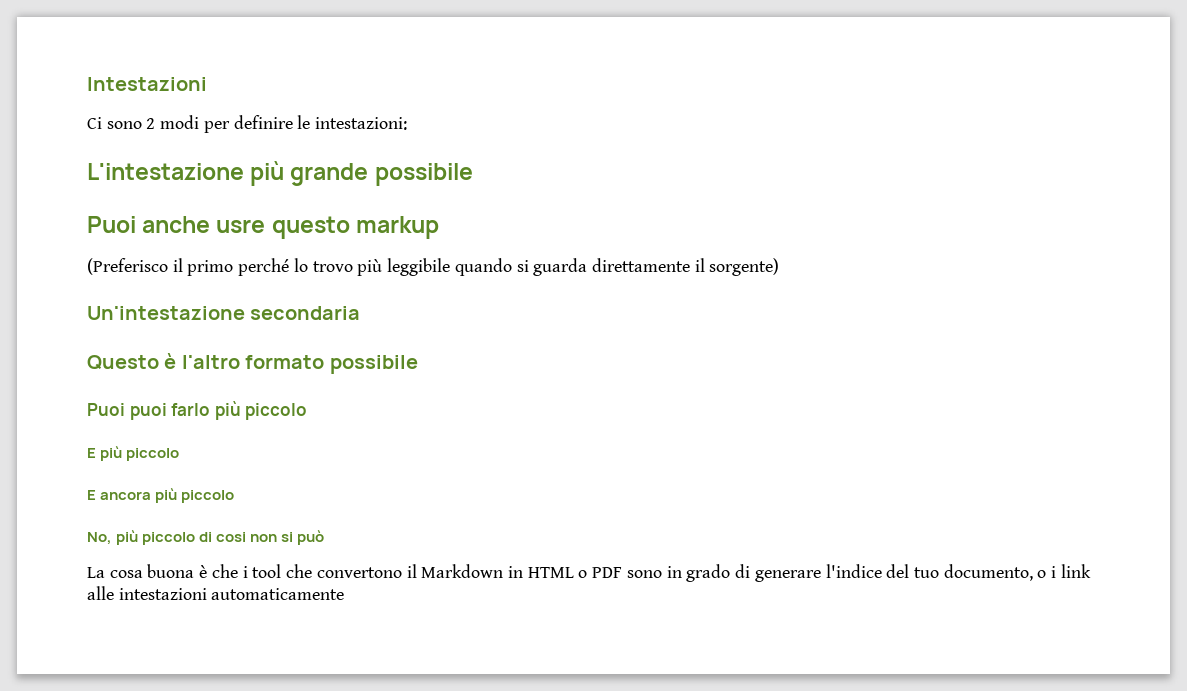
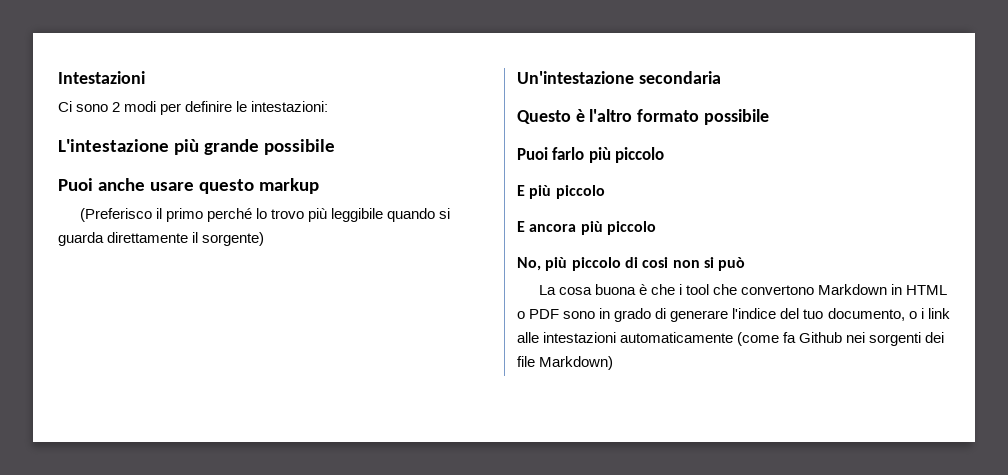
- Puoi anche usre questo markup
+ Puoi anche usare questo markup
- Puoi puoi farlo più piccolo
+ Puoi farlo più piccolo
- La cosa buona è che i tool che convertono il Markdown in HTML o PDF sono in grado di generare l'indice del tuo documento, o i link alle intestazioni automaticamente
+ La cosa buona è che i tool che convertono Markdown in HTML o PDF sono in grado di generare l'indice del tuo documento, o i link alle intestazioni automaticamente (come fa Github nei sorgenti dei file Markdown)

